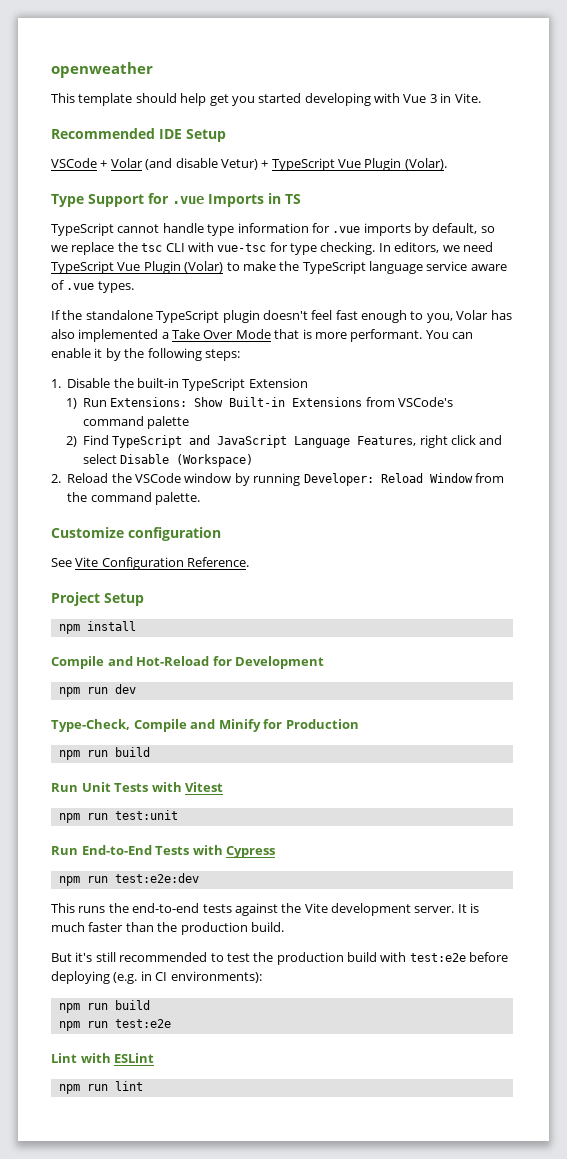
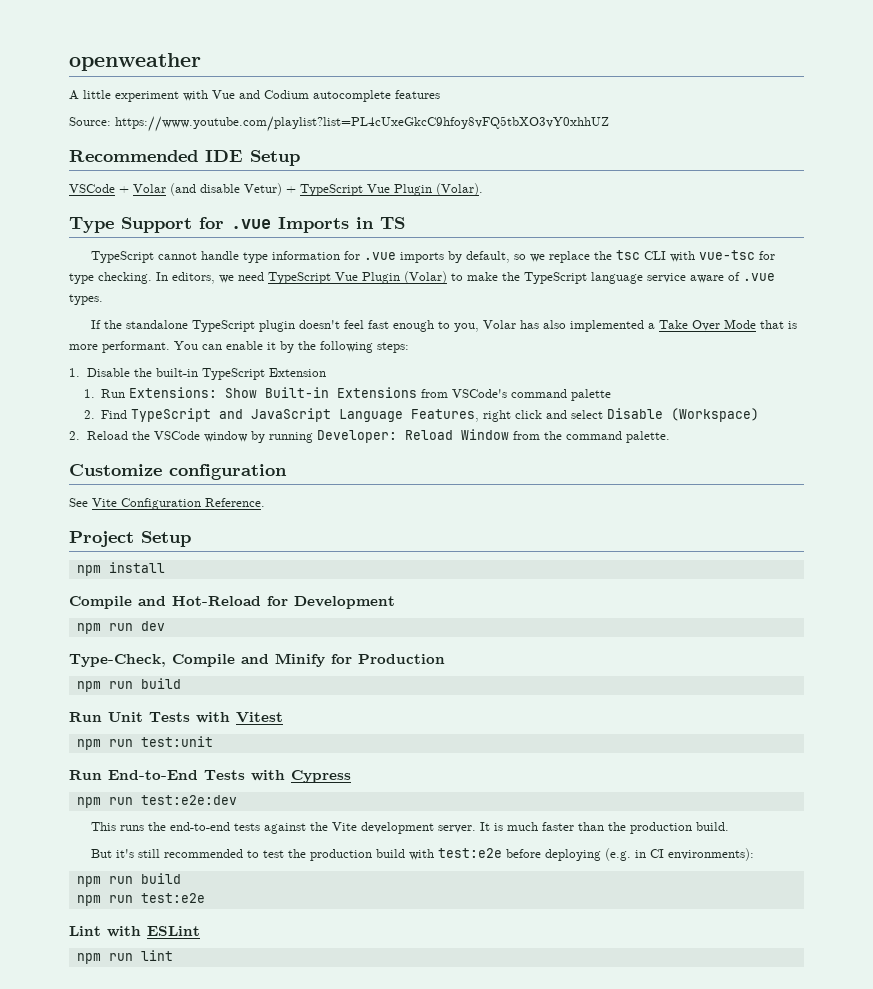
- This template should help get you started developing with Vue 3 in Vite.
+ A little experiment with Vue and Codium autocomplete features
+ Source: https://www.youtube.com/playlist?list=PL4cUxeGkcC9hfoy8vFQ5tbXO3vY0xhhUZ
- 1) Run Extensions: Show Built-in Extensions from VSCode's command palette
+ 1. Run Extensions: Show Built-in Extensions from VSCode's command palette
- 2) Find TypeScript and JavaScript Language Features, right click and select Disable (Workspace)
+ 2. Find TypeScript and JavaScript Language Features, right click and select Disable (Workspace)

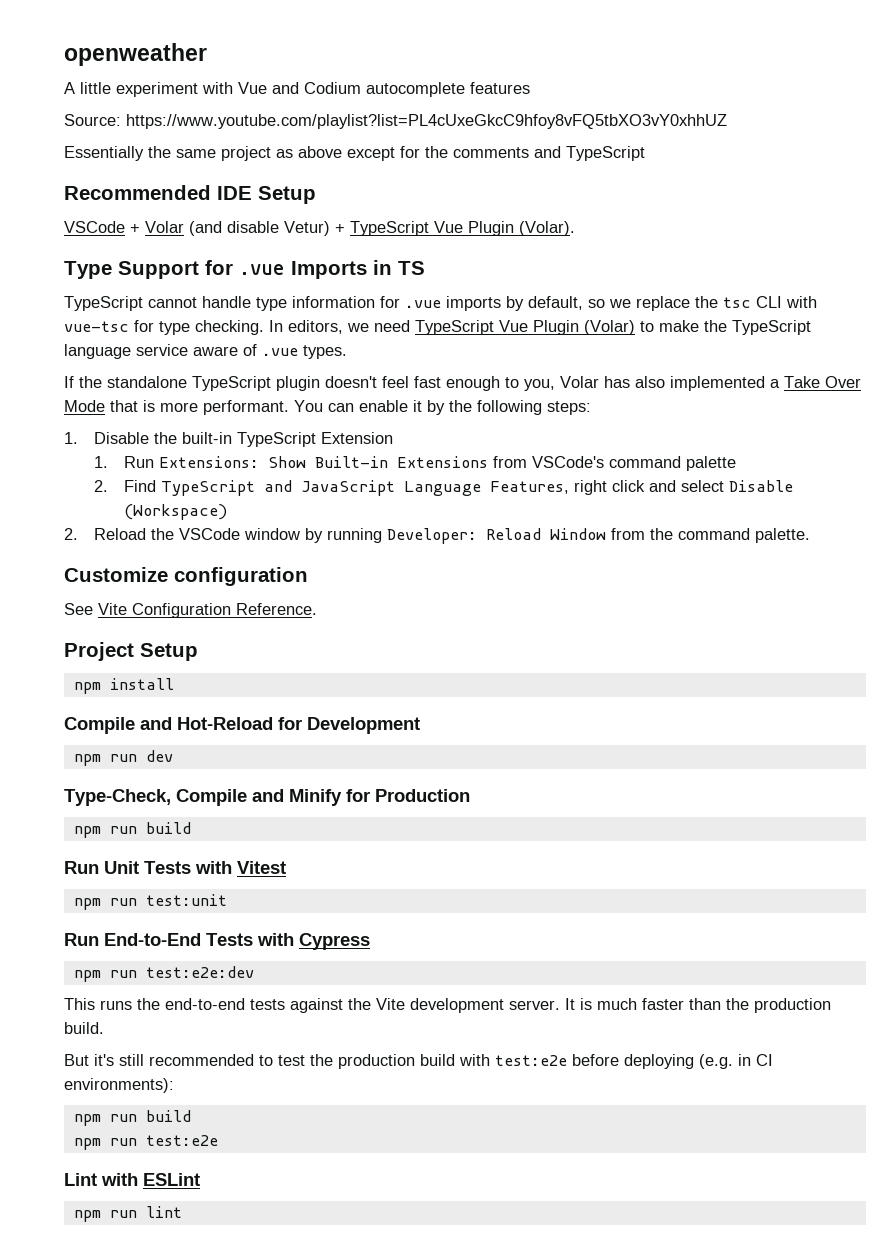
+ Essentially the same project as above except for the comments and TypeScript

